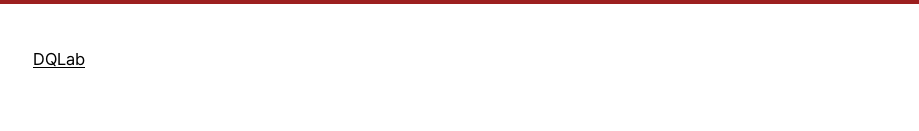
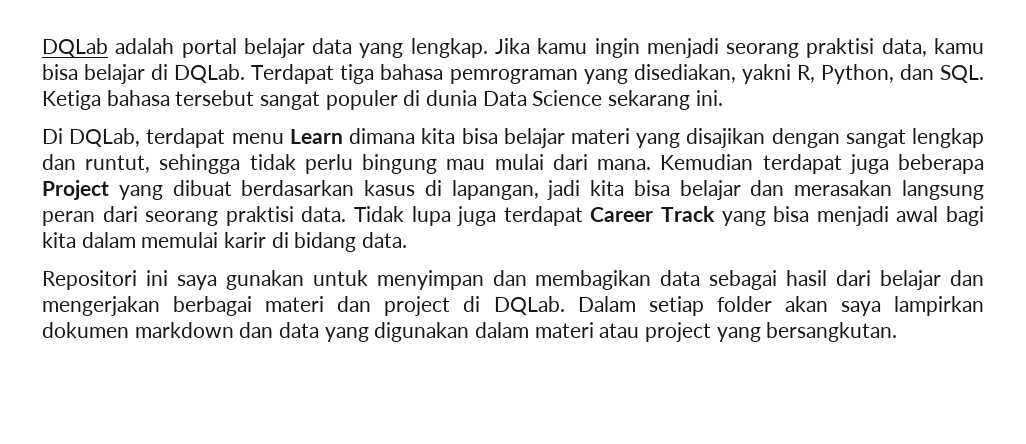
- DQLab
+ DQLab adalah portal belajar data yang lengkap. Jika kamu ingin menjadi seorang praktisi data, kamu bisa belajar di DQLab. Terdapat tiga bahasa pemrograman yang disediakan, yakni R, Python, dan SQL. Ketiga bahasa tersebut sangat populer di dunia Data Science sekarang ini.
+ Di DQLab, terdapat menu Learn dimana kita bisa belajar materi yang disajikan dengan sangat lengkap dan runtut, sehingga tidak perlu bingung mau mulai dari mana. Kemudian terdapat juga beberapa Project yang dibuat berdasarkan kasus di lapangan, jadi kita bisa belajar dan merasakan langsung peran dari seorang praktisi data. Tidak lupa juga terdapat Career Track yang bisa menjadi awal bagi kita dalam memulai karir di bidang data.
+ Repositori ini saya gunakan untuk menyimpan dan membagikan data sebagai hasil dari belajar dan mengerjakan berbagai materi dan project di DQLab. Dalam setiap folder akan saya lampirkan dokumen markdown dan data yang digunakan dalam materi atau project yang bersangkutan.

